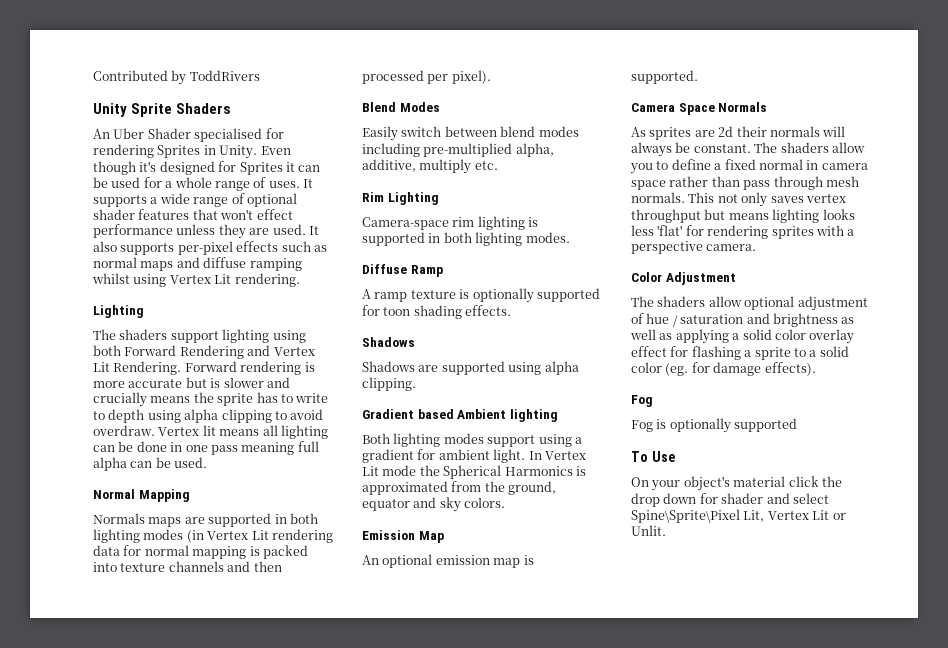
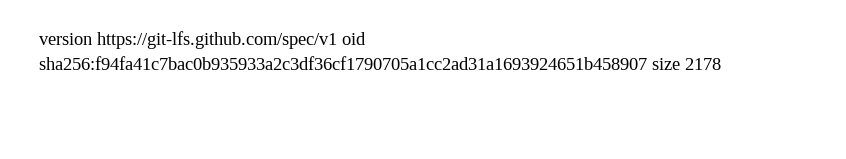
- Contributed by ToddRivers
- Unity Sprite Shaders
- An Uber Shader specialised for rendering Sprites in Unity. Even though it's designed for Sprites it can be used for a whole range of uses. It supports a wide range of optional shader features that won't effect performance unless they are used. It also supports per-pixel effects such as normal maps and diffuse ramping whilst using Vertex Lit rendering.
- Lighting
- The shaders support lighting using both Forward Rendering and Vertex Lit Rendering. Forward rendering is more accurate but is slower and crucially means the sprite has to write to depth using alpha clipping to avoid overdraw. Vertex lit means all lighting can be done in one pass meaning full alpha can be used.
- Normal Mapping
- Normals maps are supported in both lighting modes (in Vertex Lit rendering data for normal mapping is packed into texture channels and then processed per pixel).
- Blend Modes
- Easily switch between blend modes including pre-multiplied alpha, additive, multiply etc.
- Rim Lighting
- Camera-space rim lighting is supported in both lighting modes.
- Diffuse Ramp
- A ramp texture is optionally supported for toon shading effects.
- Shadows
- Shadows are supported using alpha clipping.
- Gradient based Ambient lighting
- Both lighting modes support using a gradient for ambient light. In Vertex Lit mode the Spherical Harmonics is approximated from the ground, equator and sky colors.
- Emission Map
- An optional emission map is supported.
- Camera Space Normals
- As sprites are 2d their normals will always be constant. The shaders allow you to define a fixed normal in camera space rather than pass through mesh normals. This not only saves vertex throughput but means lighting looks less 'flat' for rendering sprites with a perspective camera.
- Color Adjustment
- The shaders allow optional adjustment of hue / saturation and brightness as well as applying a solid color overlay effect for flashing a sprite to a solid color (eg. for damage effects).
- Fog
- Fog is optionally supported
- To Use
- On your object's material click the drop down for shader and select Spine\Sprite\Pixel Lit, Vertex Lit or Unlit.
+ version https://git-lfs.github.com/spec/v1 oid sha256:f94fa41c7bac0b935933a2c3df36cf1790705a1cc2ad31a1693924651b458907 size 2178

